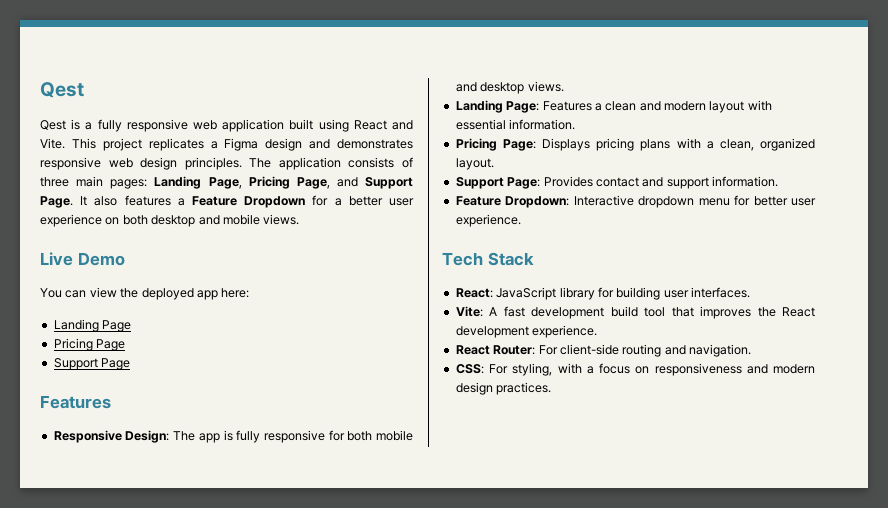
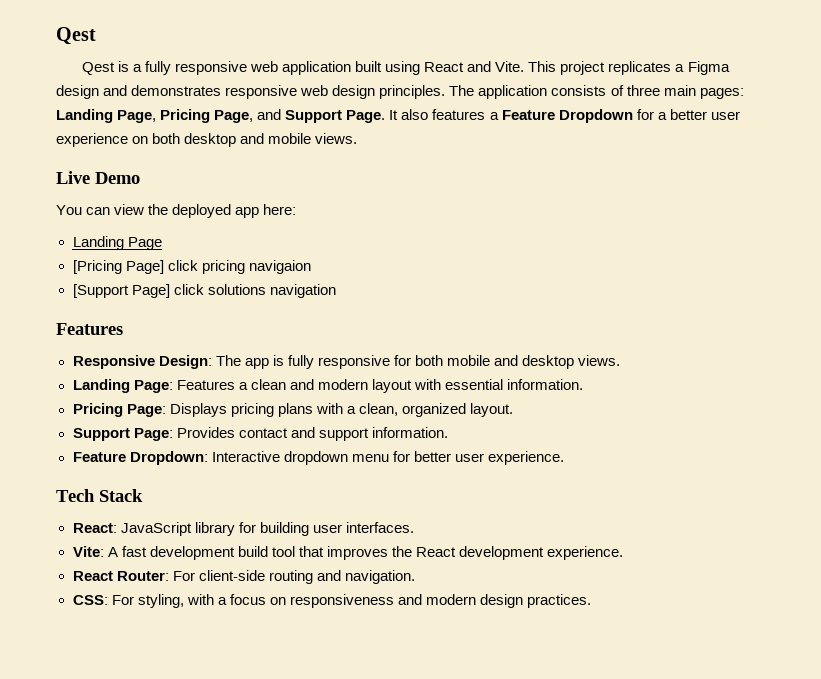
- Pricing Page
- Support Page
+ [Pricing Page] click pricing navigaion
+ [Support Page] click solutions navigation

